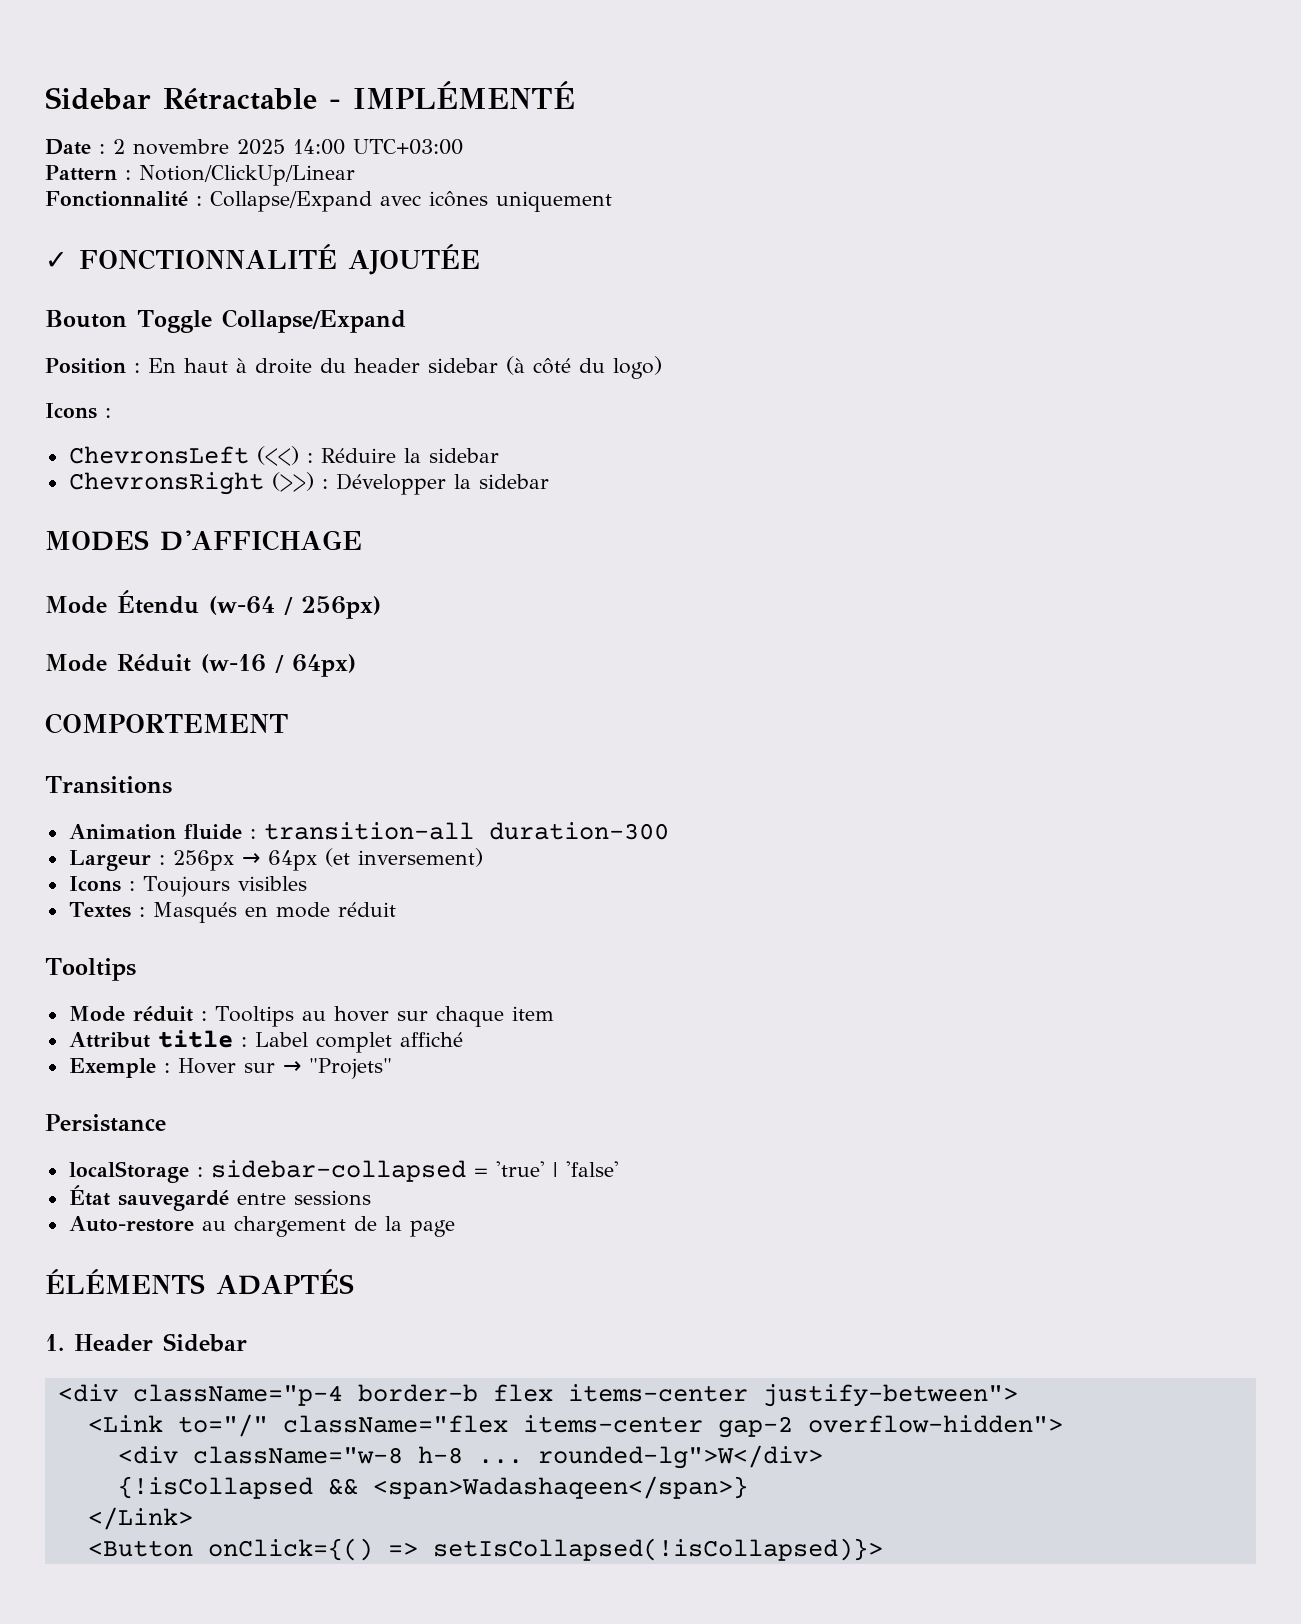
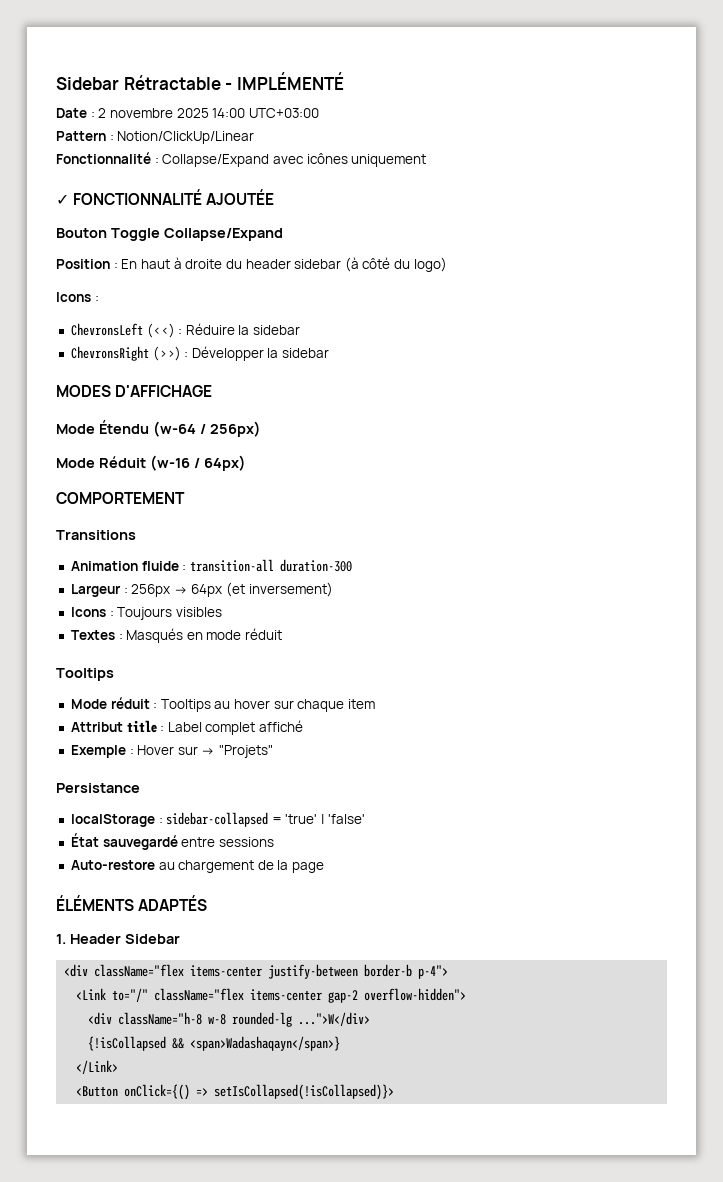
- <div className="p-4 border-b flex items-center justify-between">
+ <div className="flex items-center justify-between border-b p-4">
- <div className="w-8 h-8 ... rounded-lg">W</div>
+ <div className="h-8 w-8 rounded-lg ...">W</div>
- {!isCollapsed && <span>Wadashaqeen</span>}
+ {!isCollapsed && <span>Wadashaqayn</span>}

